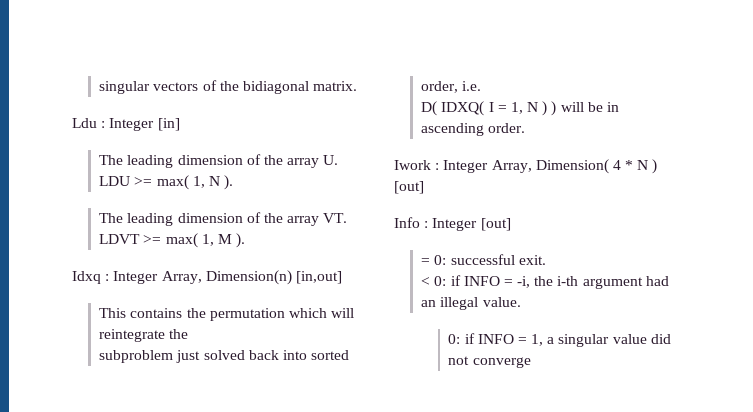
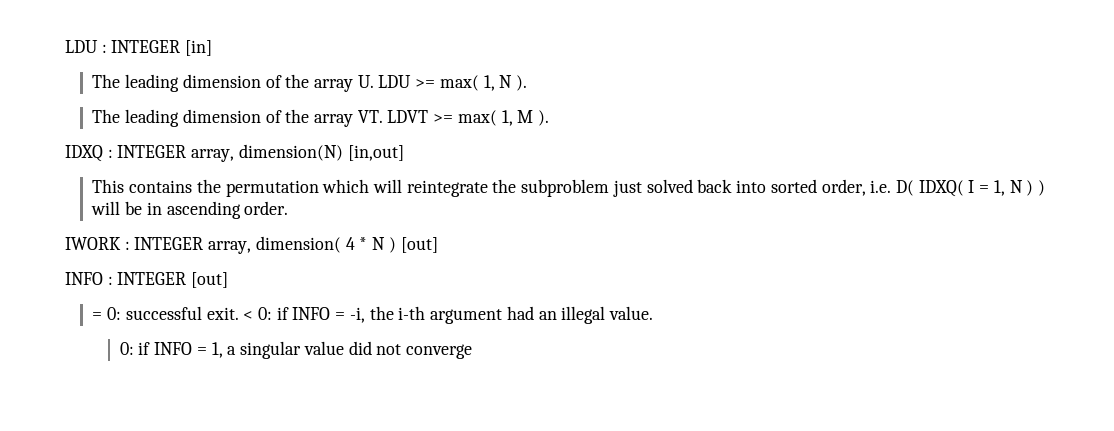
- singular vectors of the bidiagonal matrix.
- Ldu : Integer [in]
+ LDU : INTEGER [in]
- Idxq : Integer Array, Dimension(n) [in,out]
+ IDXQ : INTEGER array, dimension(N) [in,out]
- This contains the permutation which will reintegrate the
- subproblem just solved back into sorted order, i.e.
- D( IDXQ( I = 1, N ) ) will be in ascending order.
+ This contains the permutation which will reintegrate the subproblem just solved back into sorted order, i.e. D( IDXQ( I = 1, N ) ) will be in ascending order.
- Iwork : Integer Array, Dimension( 4 * N ) [out]
+ IWORK : INTEGER array, dimension( 4 * N ) [out]
- Info : Integer [out]
+ INFO : INTEGER [out]
- = 0: successful exit.
- < 0: if INFO = -i, the i-th argument had an illegal value.
+ = 0: successful exit. < 0: if INFO = -i, the i-th argument had an illegal value.

